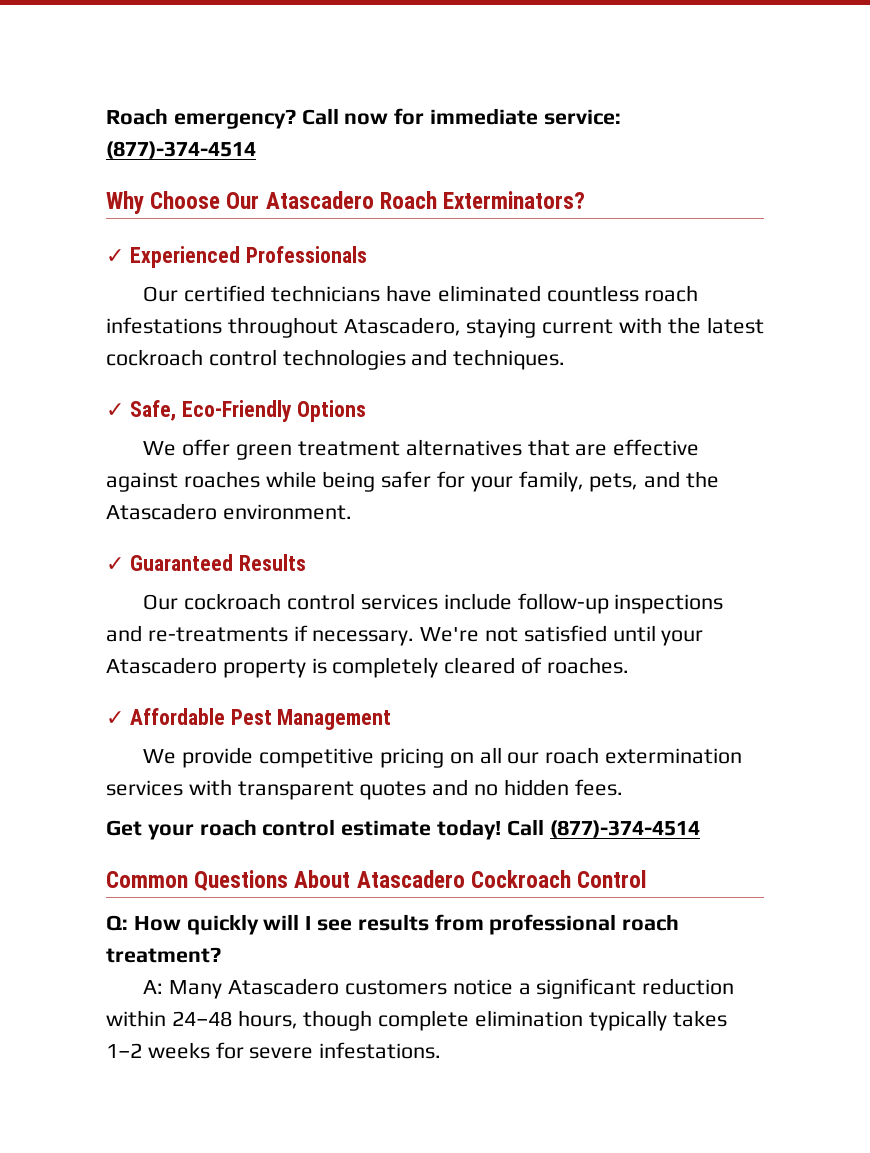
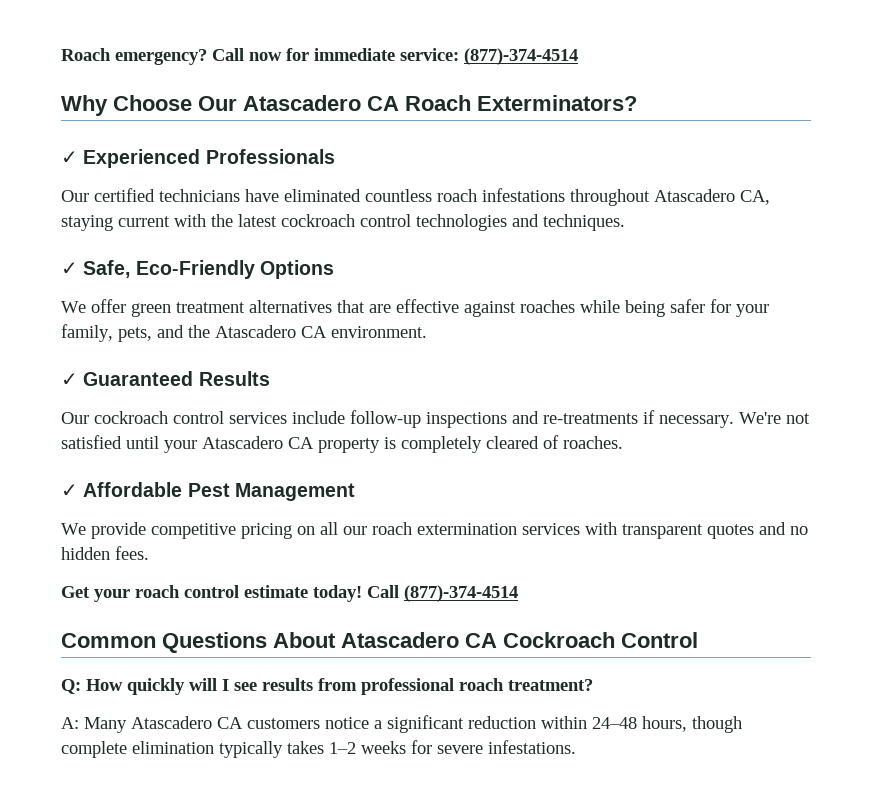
- Why Choose Our Atascadero Roach Exterminators?
+ Why Choose Our Atascadero CA Roach Exterminators?
- Our certified technicians have eliminated countless roach infestations throughout Atascadero, staying current with the latest cockroach control technologies and techniques.
+ Our certified technicians have eliminated countless roach infestations throughout Atascadero CA, staying current with the latest cockroach control technologies and techniques.
- We offer green treatment alternatives that are effective against roaches while being safer for your family, pets, and the Atascadero environment.
+ We offer green treatment alternatives that are effective against roaches while being safer for your family, pets, and the Atascadero CA environment.
- We're not satisfied until your Atascadero property is completely cleared of roaches.
+ We're not satisfied until your Atascadero CA property is completely cleared of roaches.
- Common Questions About Atascadero Cockroach Control
+ Common Questions About Atascadero CA Cockroach Control
- A: Many Atascadero customers notice a significant reduction within 24–48 hours, though complete elimination typically takes 1–2 weeks for severe infestations.
+ A: Many Atascadero CA customers notice a significant reduction within 24–48 hours, though complete elimination typically takes 1–2 weeks for severe infestations.

